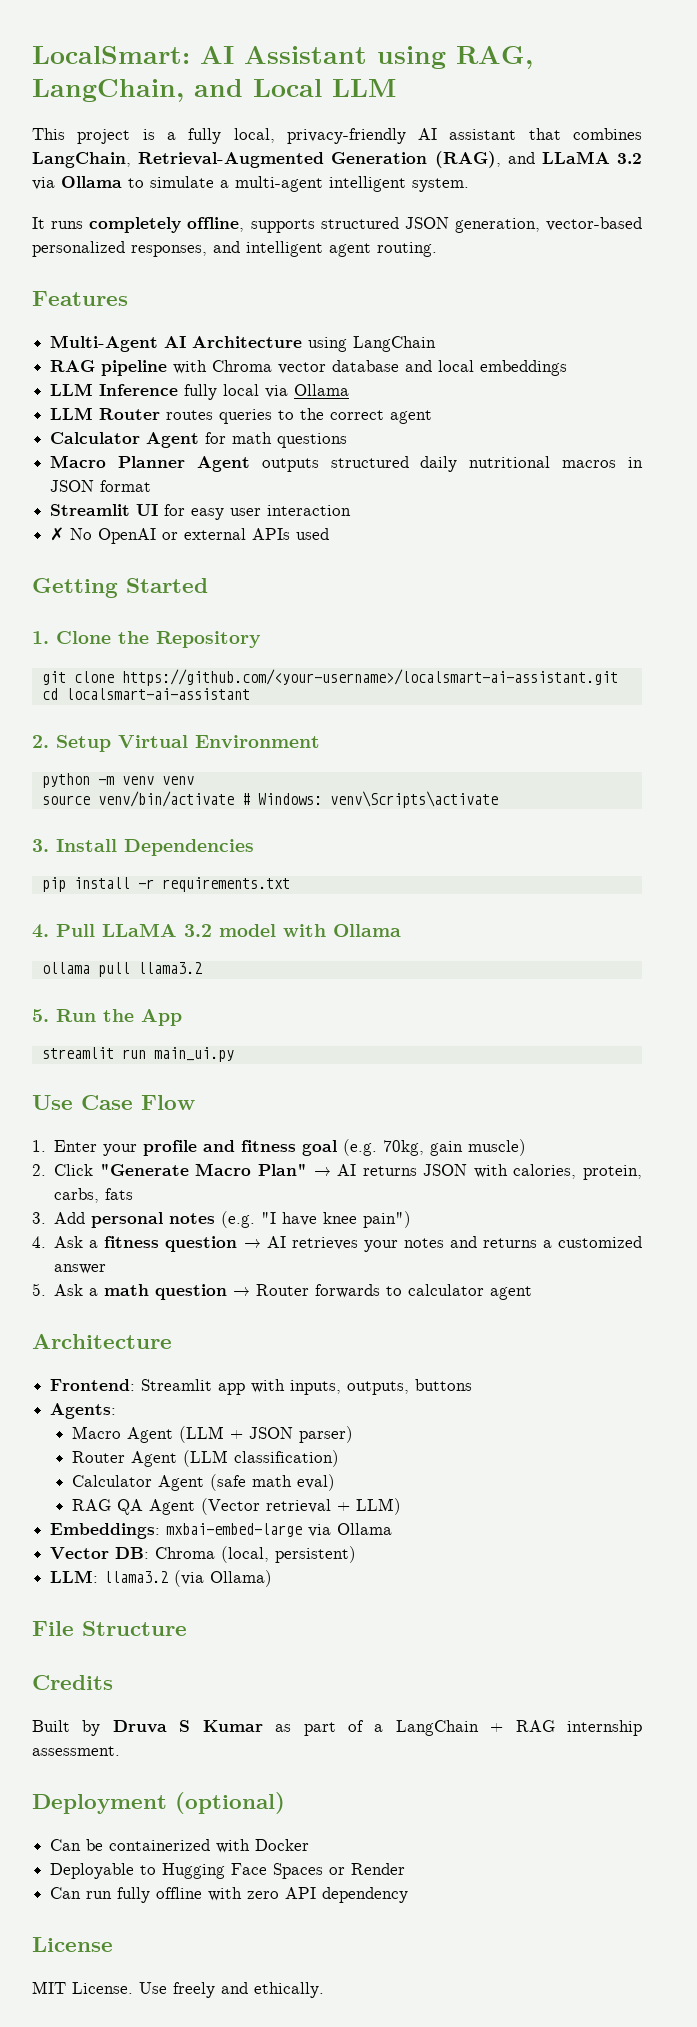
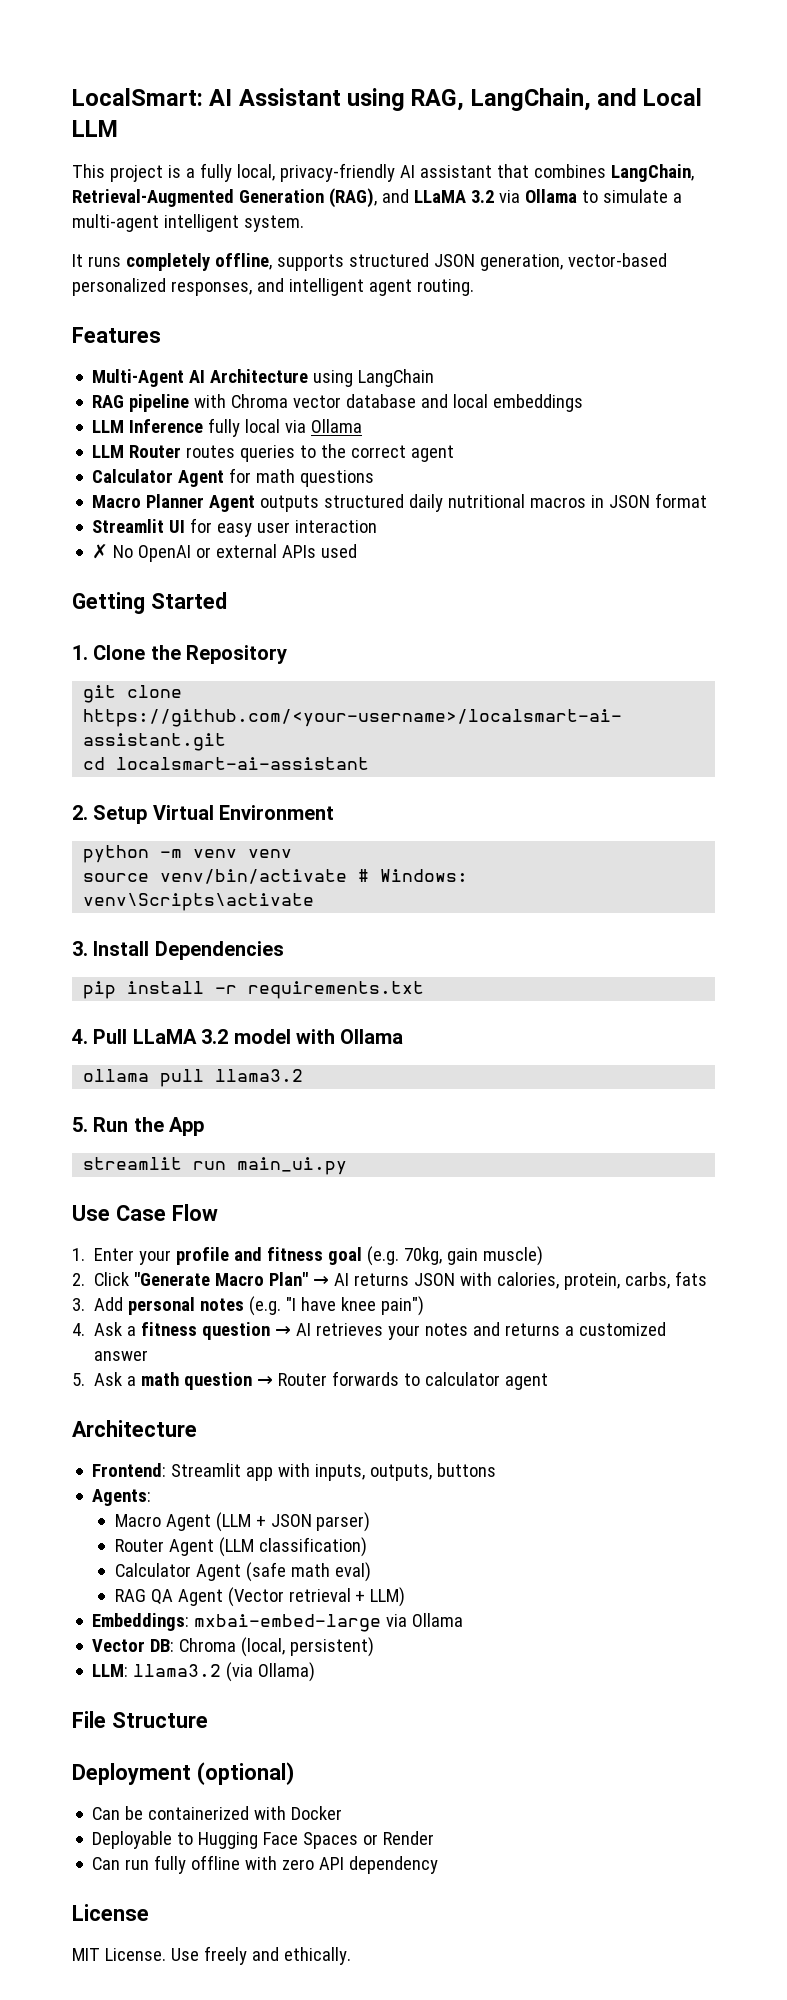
- Credits
- Built by Druva S Kumar as part of a LangChain + RAG internship assessment.

